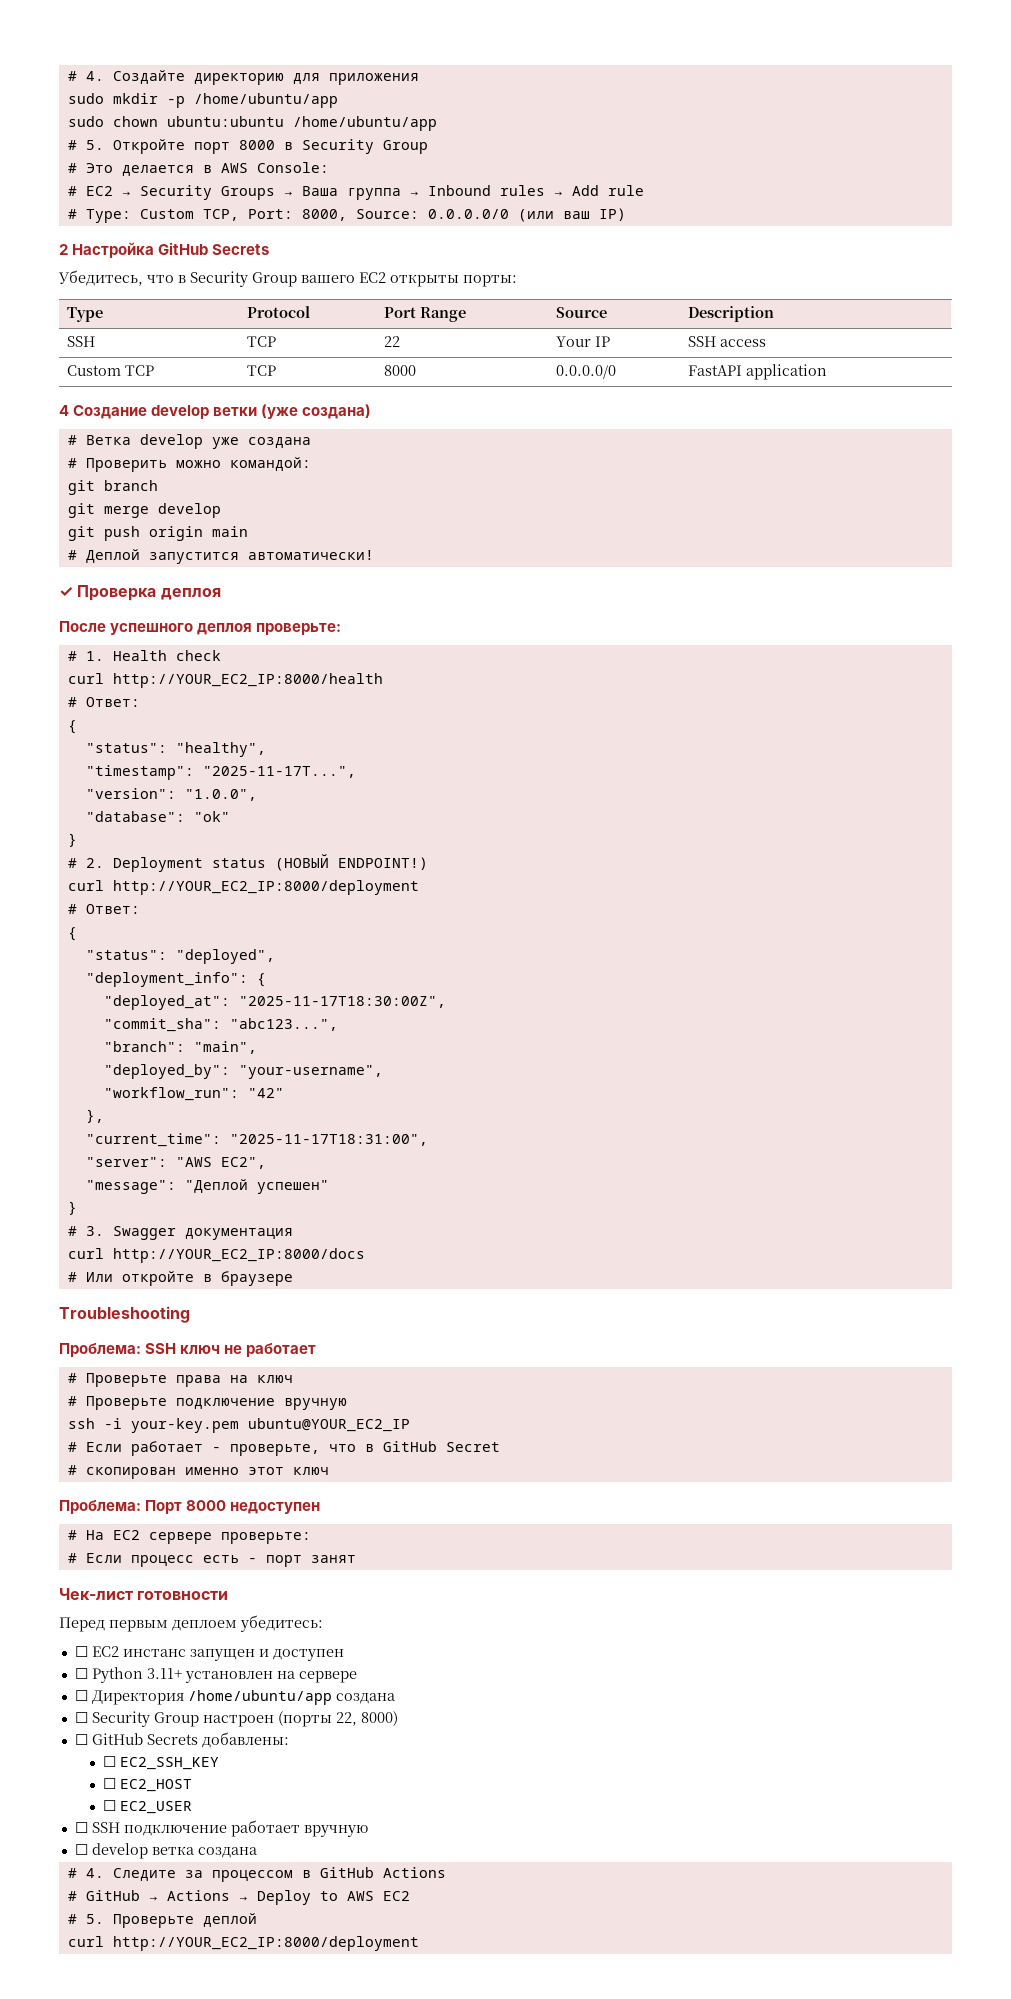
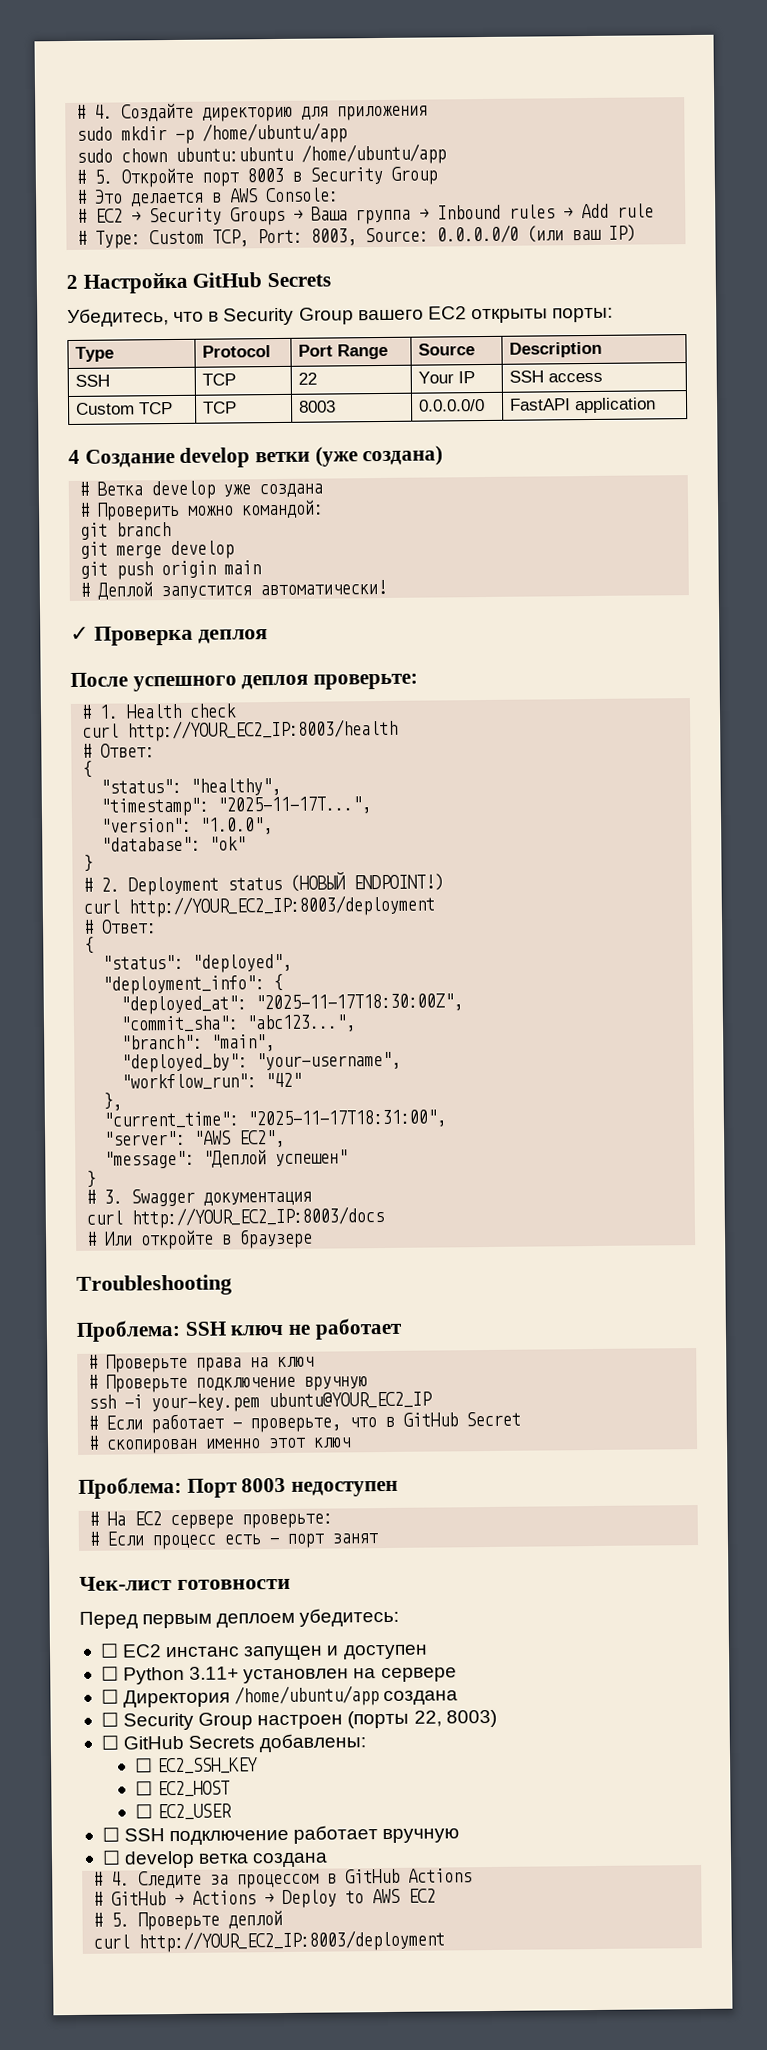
- # 5. Откройте порт 8000 в Security Group
+ # 5. Откройте порт 8003 в Security Group
- # Type: Custom TCP, Port: 8000, Source: 0.0.0.0/0 (или ваш IP)
+ # Type: Custom TCP, Port: 8003, Source: 0.0.0.0/0 (или ваш IP)
- Custom TCP | TCP | 8000 | 0.0.0.0/0 | FastAPI application
+ Custom TCP | TCP | 8003 | 0.0.0.0/0 | FastAPI application
- curl http://YOUR_EC2_IP:8000/health
+ curl http://YOUR_EC2_IP:8003/health
  # 2. Deployment status (НОВЫЙ ENDPOINT!)
- curl http://YOUR_EC2_IP:8000/deployment
+ curl http://YOUR_EC2_IP:8003/deployment
- curl http://YOUR_EC2_IP:8000/docs
+ curl http://YOUR_EC2_IP:8003/docs
- Проблема: Порт 8000 недоступен
+ Проблема: Порт 8003 недоступен
- ☐ Security Group настроен (порты 22, 8000)
+ ☐ Security Group настроен (порты 22, 8003)
  # 5. Проверьте деплой
- curl http://YOUR_EC2_IP:8000/deployment
+ curl http://YOUR_EC2_IP:8003/deployment

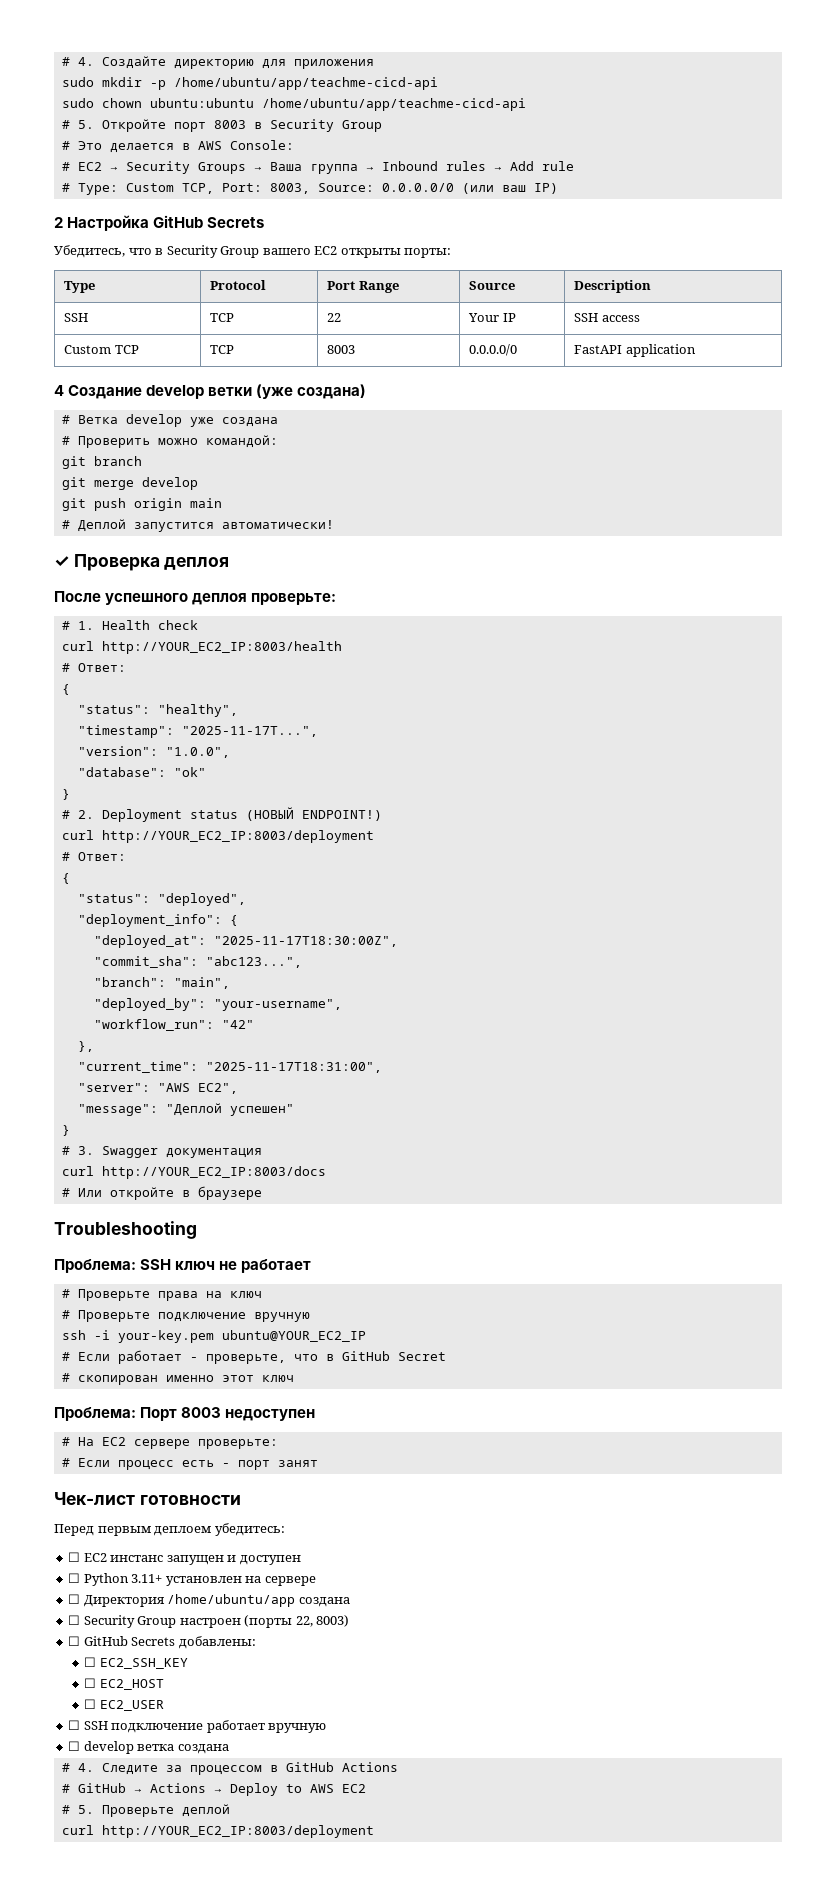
- sudo mkdir -p /home/ubuntu/app
+ sudo mkdir -p /home/ubuntu/app/teachme-cicd-api
- sudo chown ubuntu:ubuntu /home/ubuntu/app
+ sudo chown ubuntu:ubuntu /home/ubuntu/app/teachme-cicd-api

